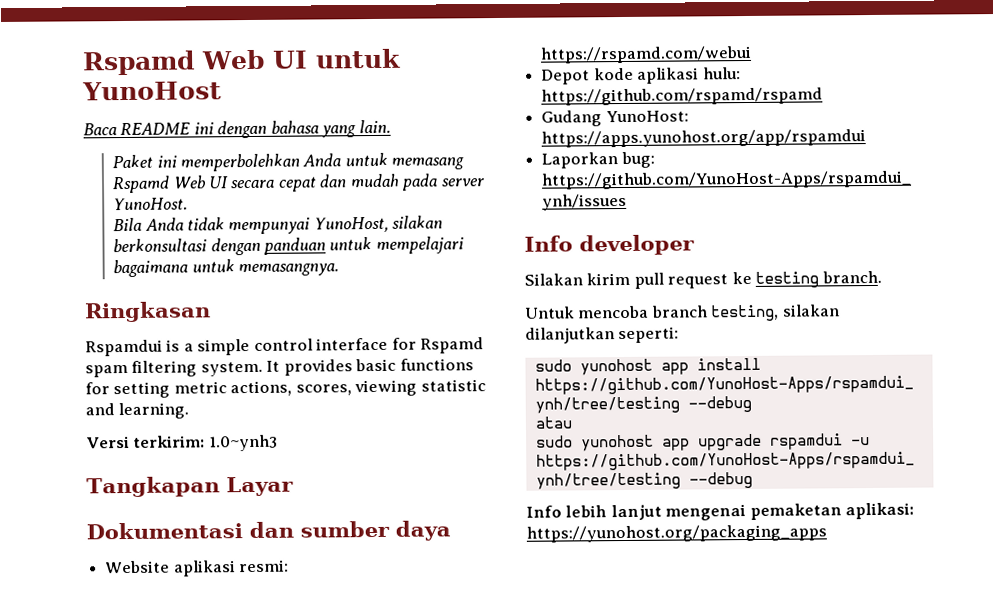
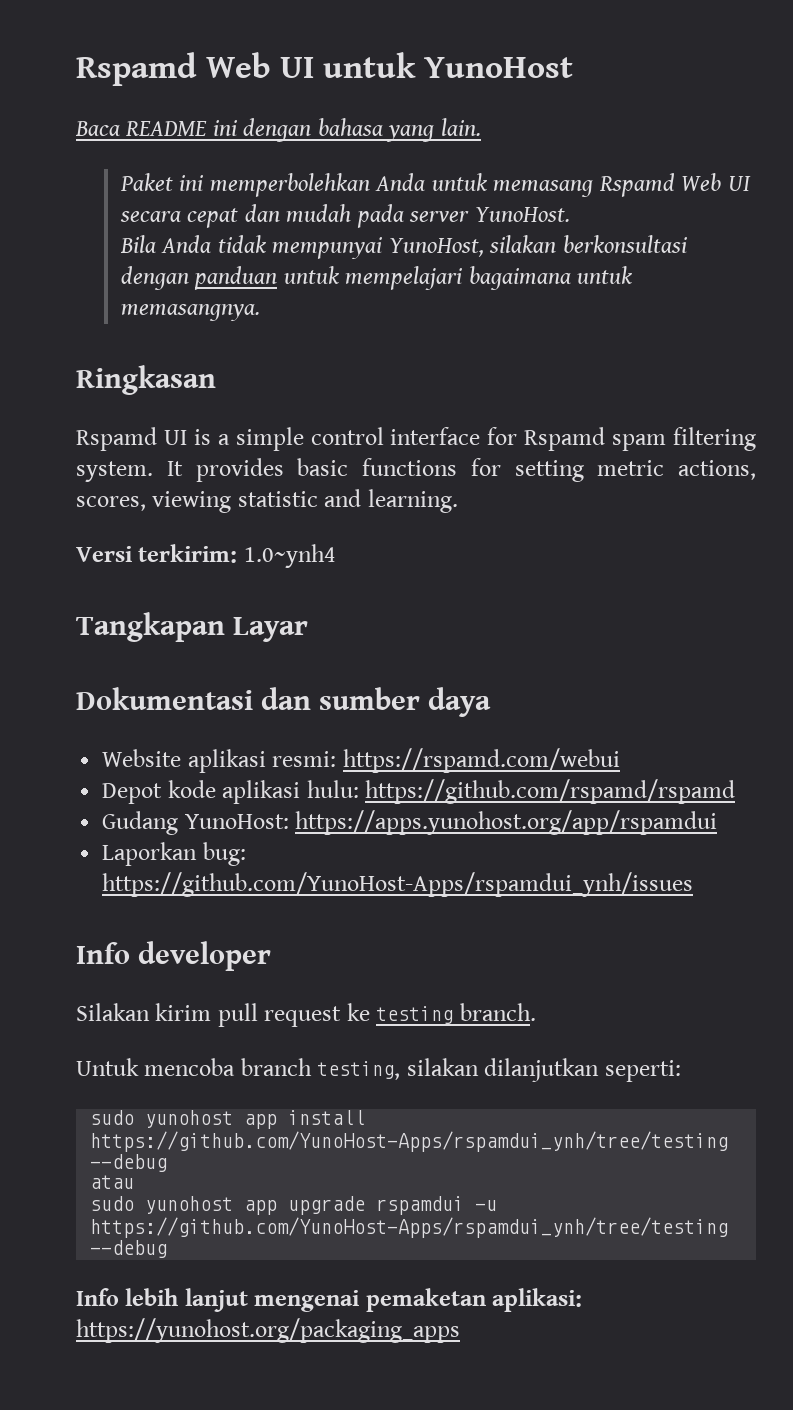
- Rspamdui is a simple control interface for Rspamd spam filtering system.
+ Rspamd UI is a simple control interface for Rspamd spam filtering system.
- Versi terkirim: 1.0~ynh3
+ Versi terkirim: 1.0~ynh4

